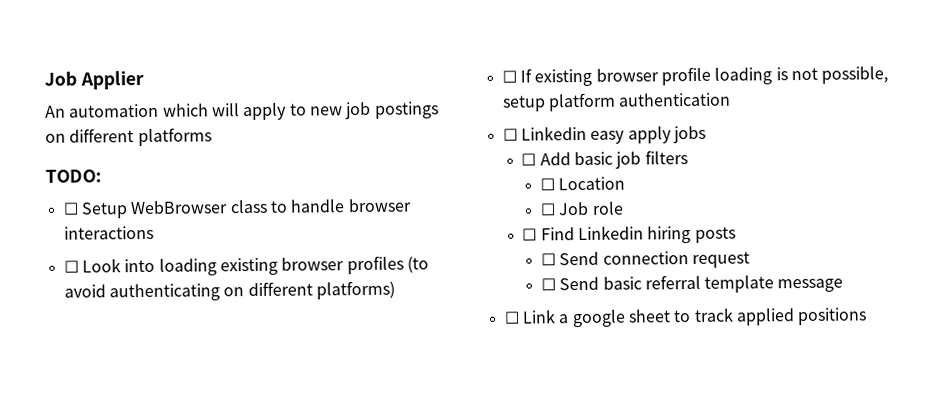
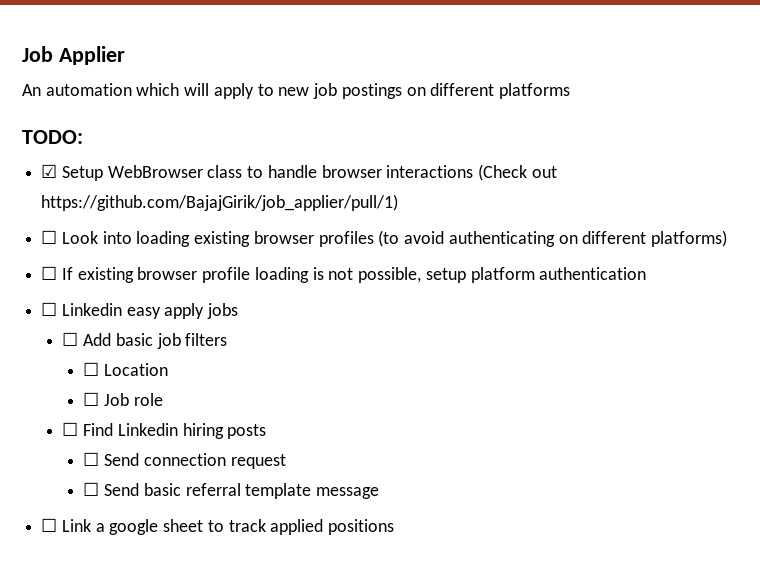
- ☐ Setup WebBrowser class to handle browser interactions
+ ☑ Setup WebBrowser class to handle browser interactions (Check out https://github.com/BajajGirik/job_applier/pull/1)

